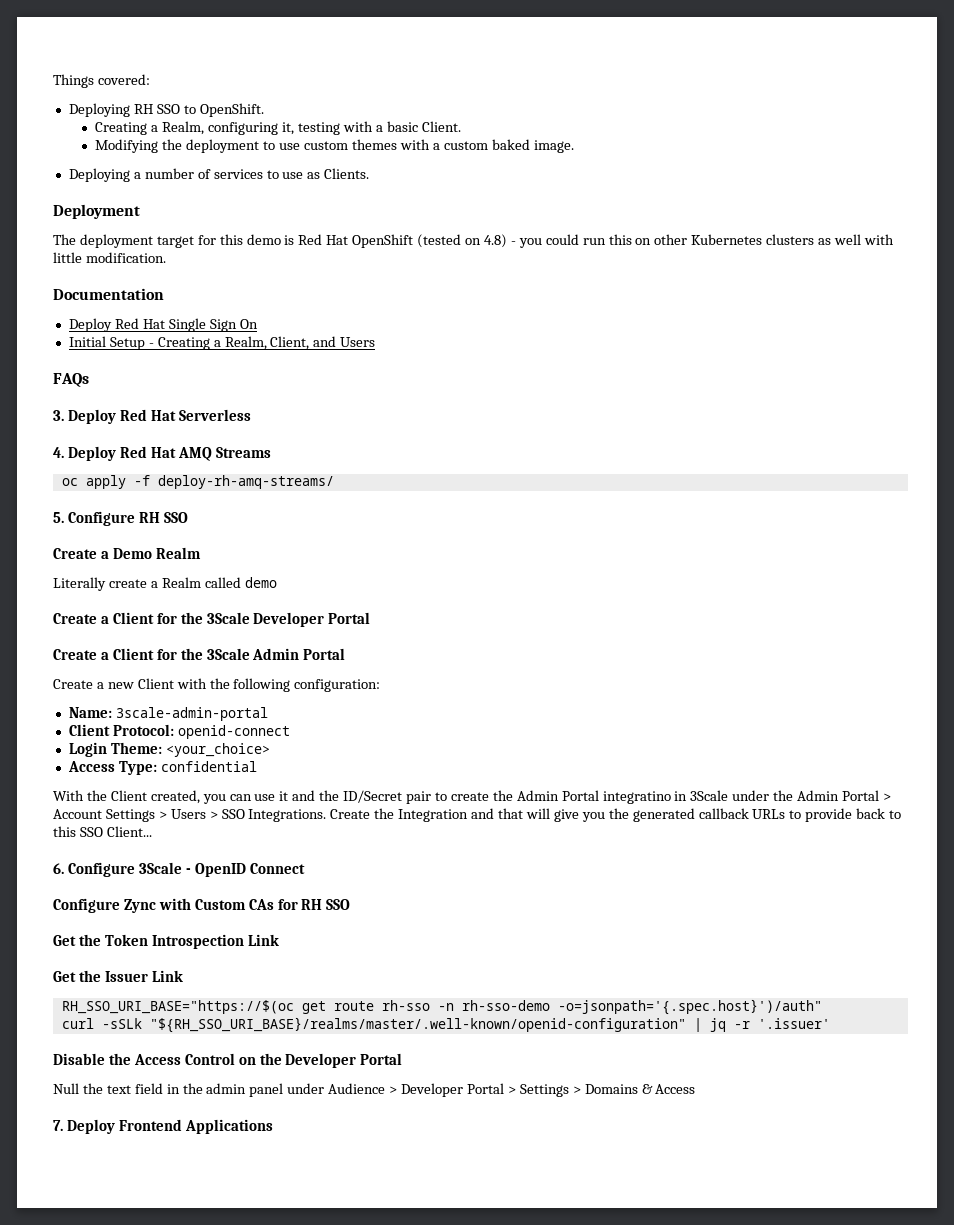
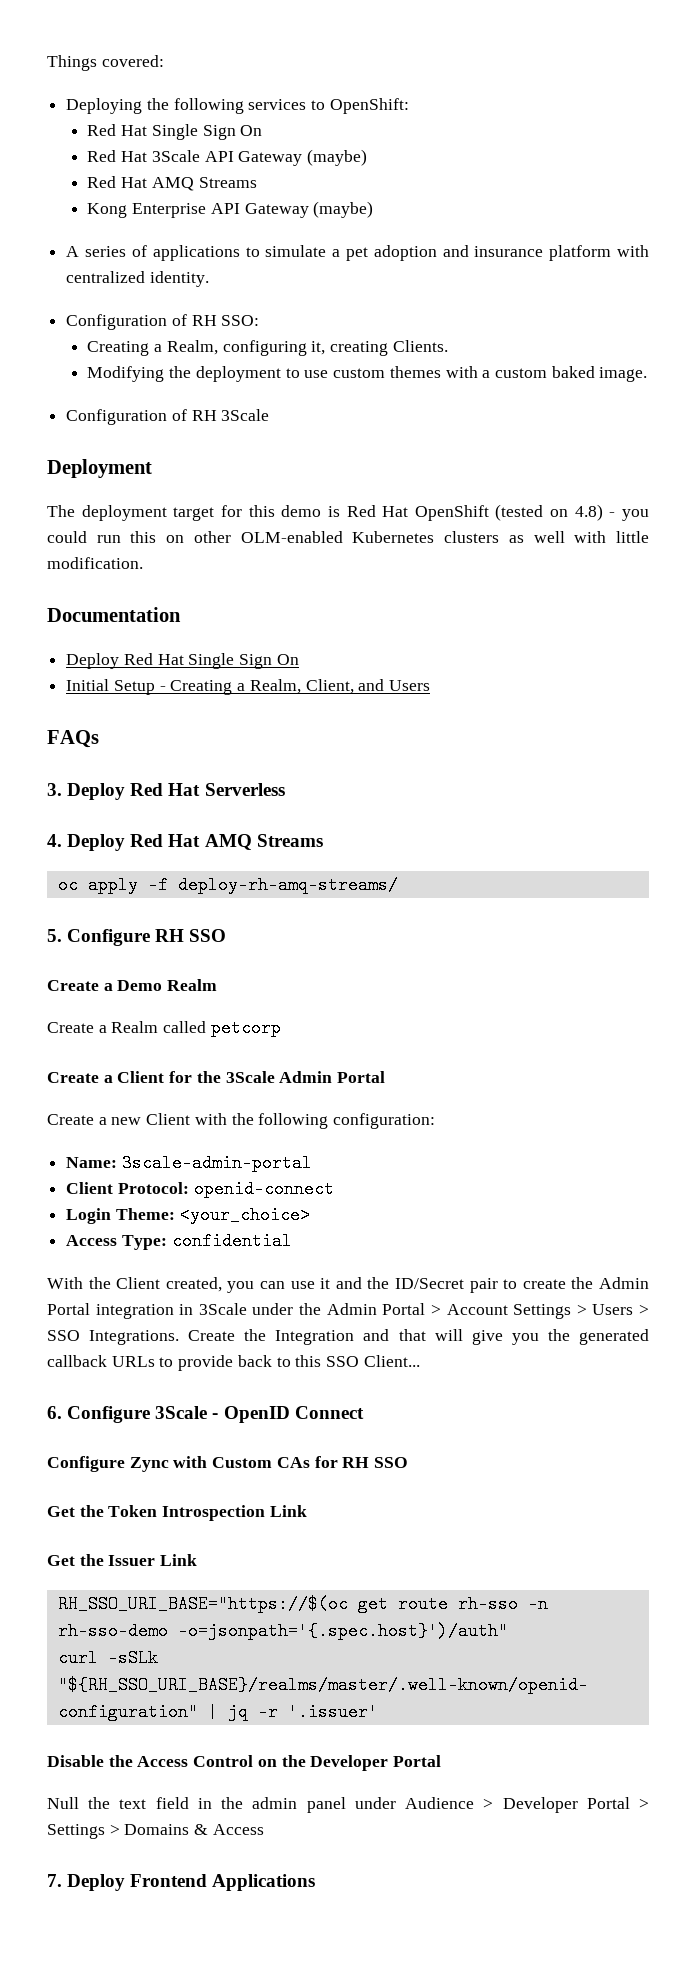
- Deploying RH SSO to OpenShift.
+ Deploying the following services to OpenShift:
+ Red Hat Single Sign On
+ Red Hat 3Scale API Gateway (maybe)
+ Red Hat AMQ Streams
+ Kong Enterprise API Gateway (maybe)
+ A series of applications to simulate a pet adoption and insurance platform with centralized identity.
+ Configuration of RH SSO:
- Creating a Realm, configuring it, testing with a basic Client.
+ Creating a Realm, configuring it, creating Clients.
- Deploying a number of services to use as Clients.
+ Configuration of RH 3Scale
- The deployment target for this demo is Red Hat OpenShift (tested on 4.8) - you could run this on other Kubernetes clusters as well with little modification.
+ The deployment target for this demo is Red Hat OpenShift (tested on 4.8) - you could run this on other OLM-enabled Kubernetes clusters as well with little modification.
- Literally create a Realm called demo
- Create a Client for the 3Scale Developer Portal
+ Create a Realm called petcorp
- With the Client created, you can use it and the ID/Secret pair to create the Admin Portal integratino in 3Scale under the Admin Portal > Account Settings > Users > SSO Integrations.
+ With the Client created, you can use it and the ID/Secret pair to create the Admin Portal integration in 3Scale under the Admin Portal > Account Settings > Users > SSO Integrations.

